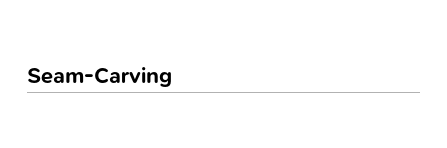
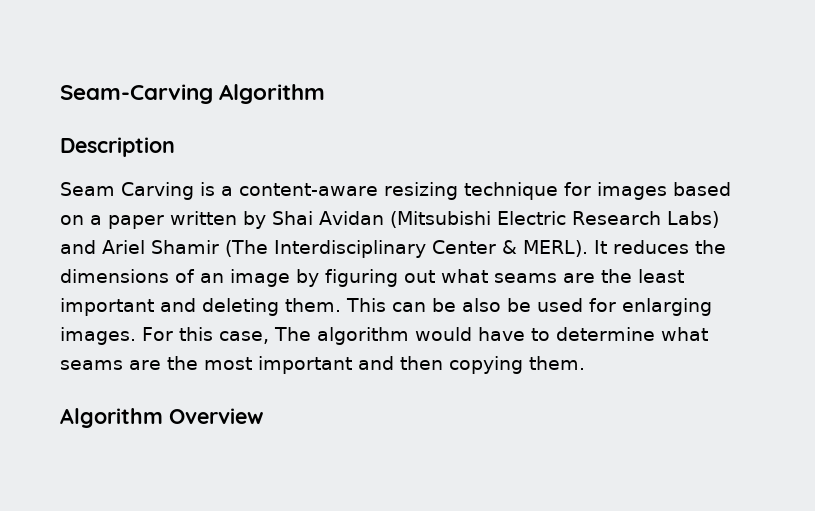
- Seam-Carving
+ Seam-Carving Algorithm
+ Description
+ Seam Carving is a content-aware resizing technique for images based on a paper written by Shai Avidan (Mitsubishi Electric Research Labs) and Ariel Shamir (The Interdisciplinary Center & MERL). It reduces the dimensions of an image by figuring out what seams are the least important and deleting them. This can be also be used for enlarging images. For this case, The algorithm would have to determine what seams are the most important and then copying them.
+ Algorithm Overview

